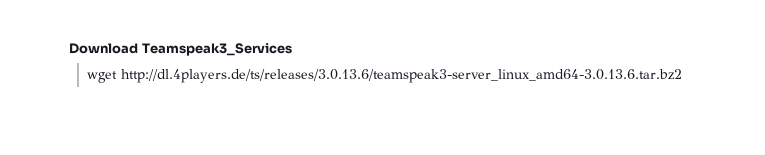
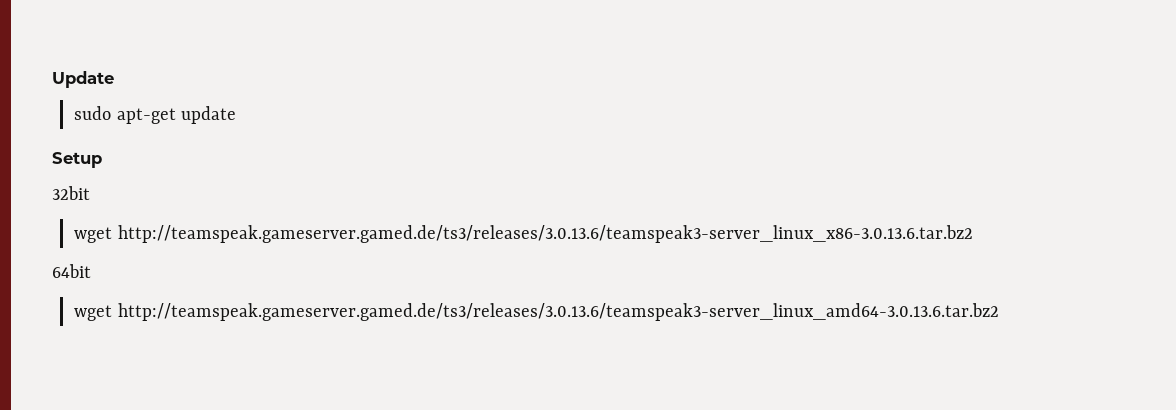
- Download Teamspeak3_Services
- wget http://dl.4players.de/ts/releases/3.0.13.6/teamspeak3-server_linux_amd64-3.0.13.6.tar.bz2
+ Update
+ sudo apt-get update
+ Setup
+ 32bit
+ wget http://teamspeak.gameserver.gamed.de/ts3/releases/3.0.13.6/teamspeak3-server_linux_x86-3.0.13.6.tar.bz2
+ 64bit
+ wget http://teamspeak.gameserver.gamed.de/ts3/releases/3.0.13.6/teamspeak3-server_linux_amd64-3.0.13.6.tar.bz2

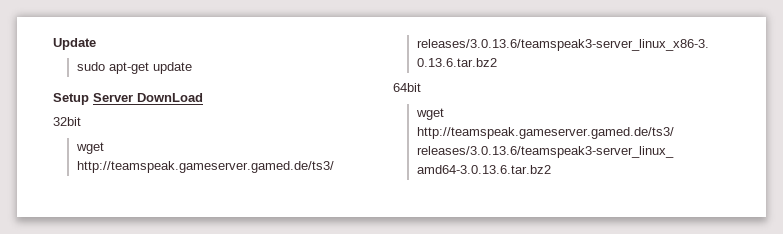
- Setup
+ Setup Server DownLoad

